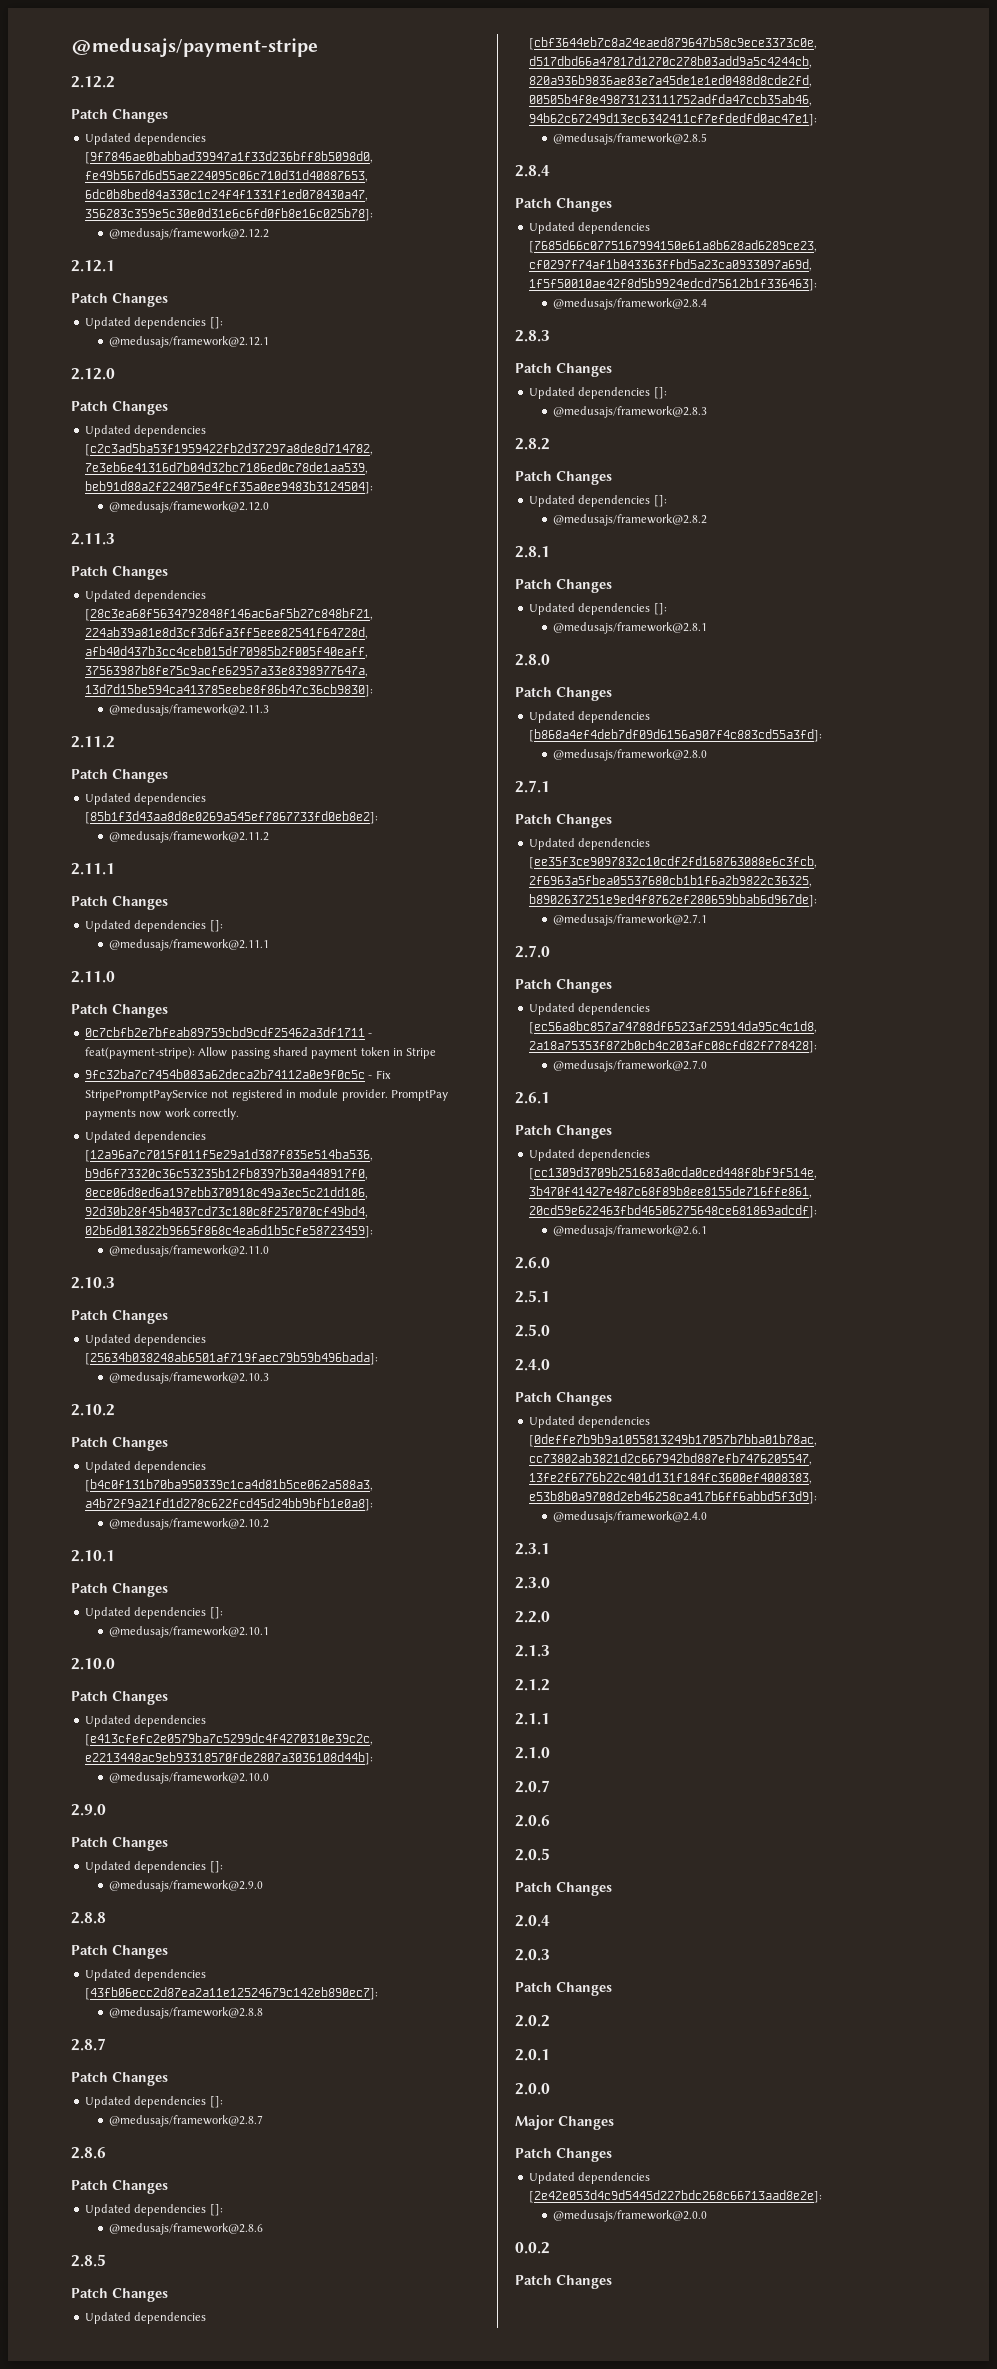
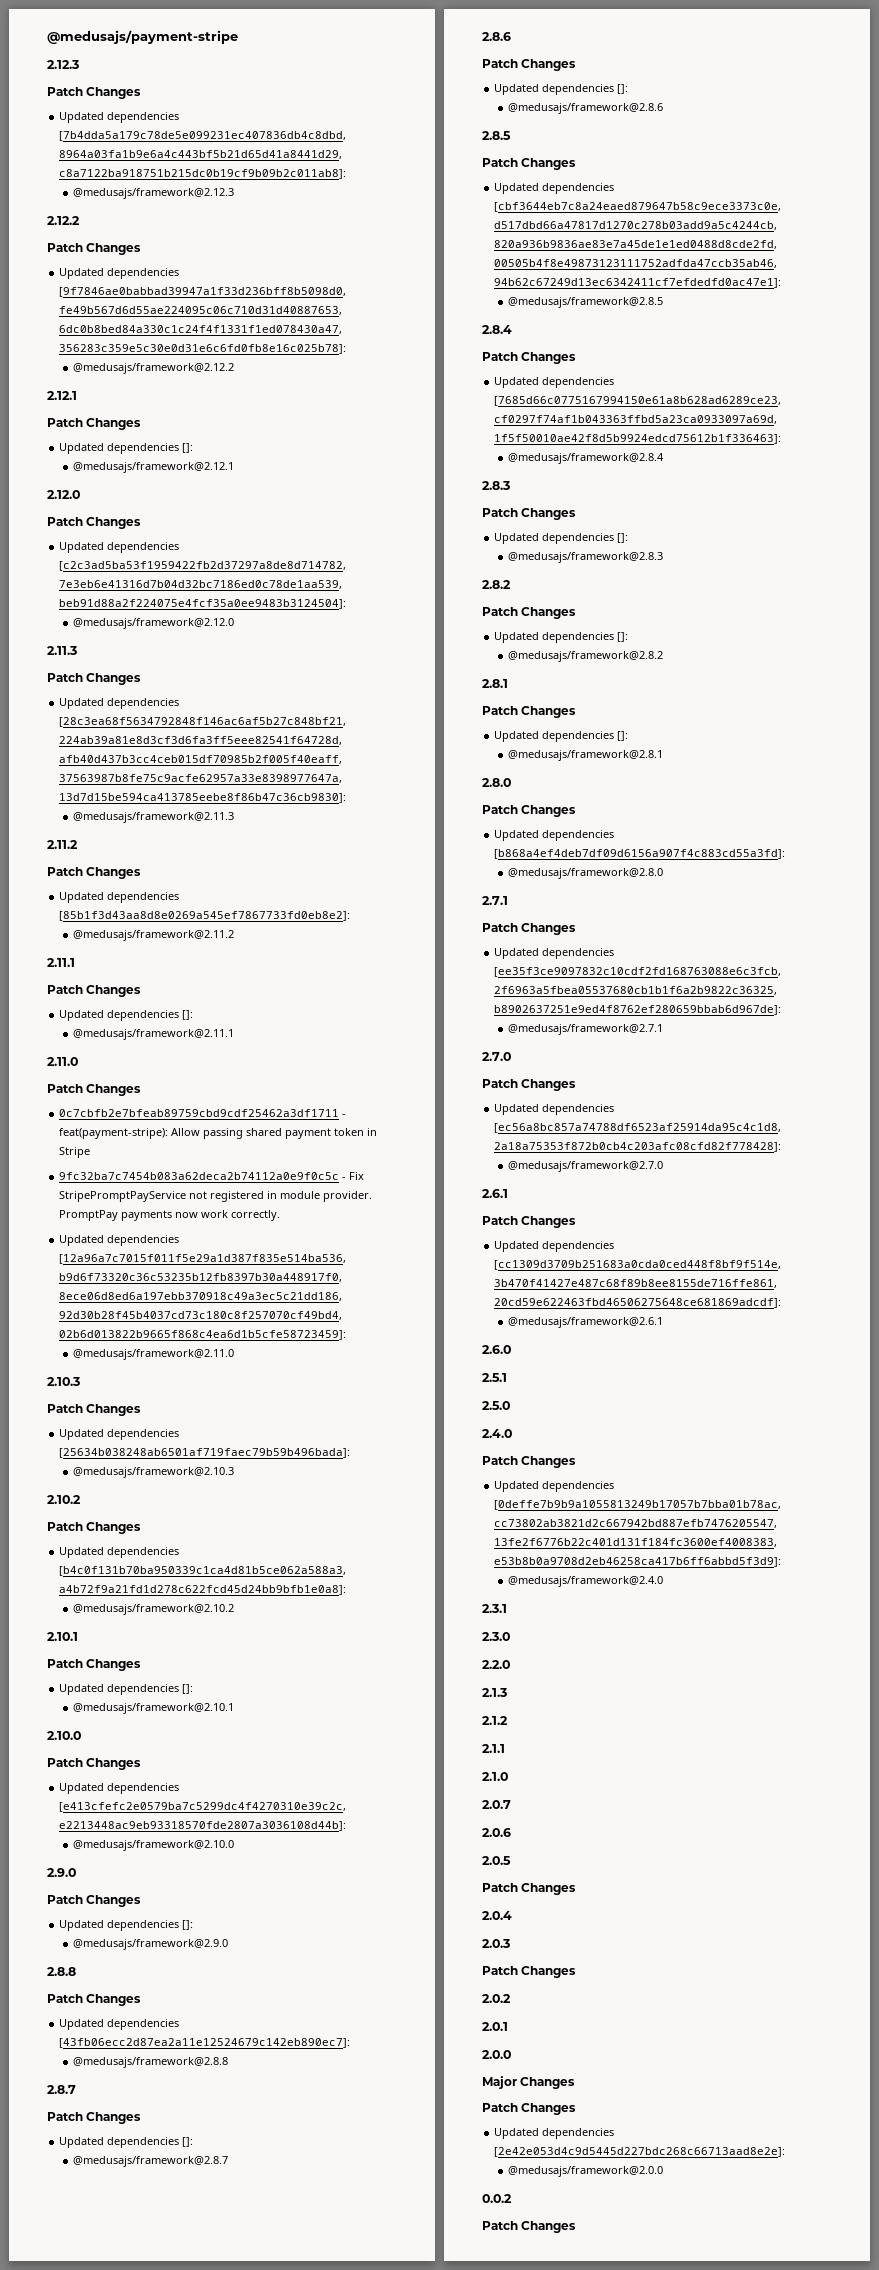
+ 2.12.3
+ Patch Changes
+ Updated dependencies [7b4dda5a179c78de5e099231ec407836db4c8dbd, 8964a03fa1b9e6a4c443bf5b21d65d41a8441d29, c8a7122ba918751b215dc0b19cf9b09b2c011ab8]:
+ @medusajs/framework@2.12.3

